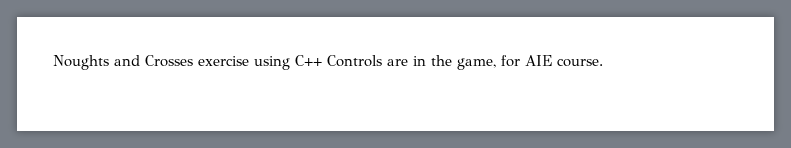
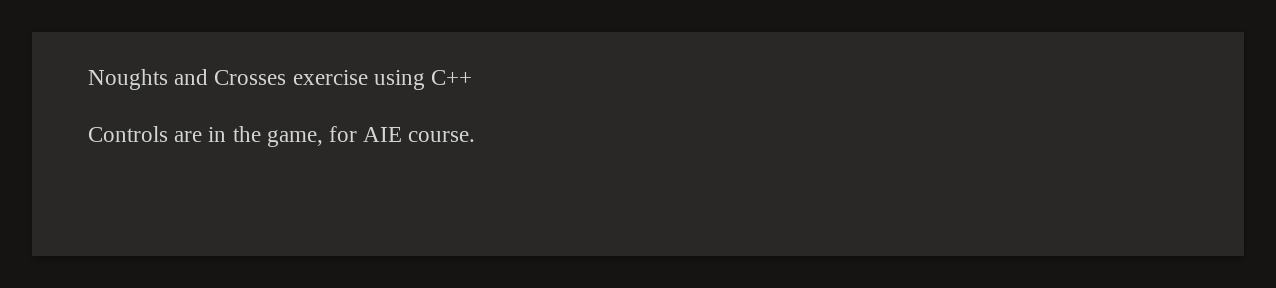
- Noughts and Crosses exercise using C++ Controls are in the game, for AIE course.
+ Noughts and Crosses exercise using C++
+ Controls are in the game, for AIE course.

